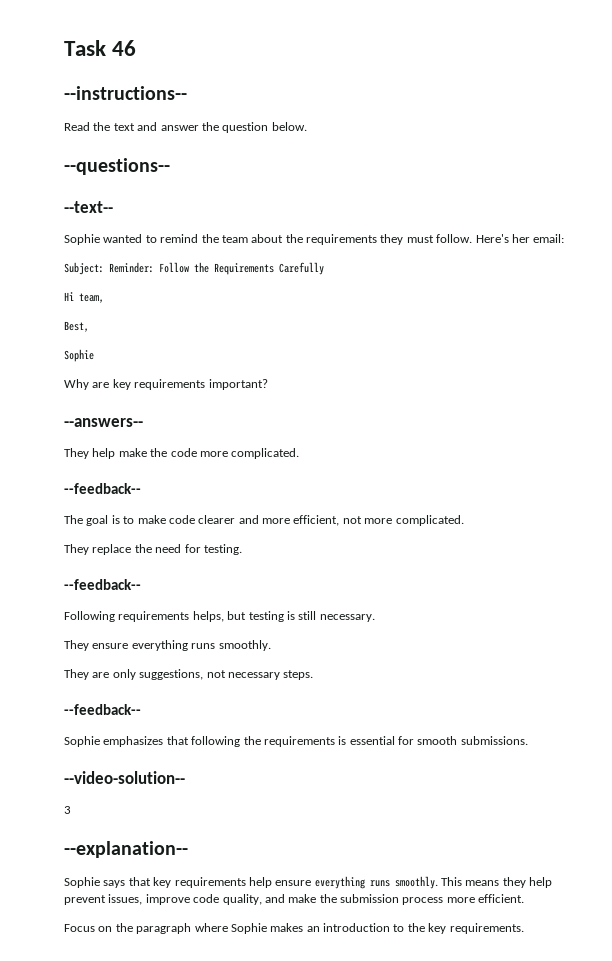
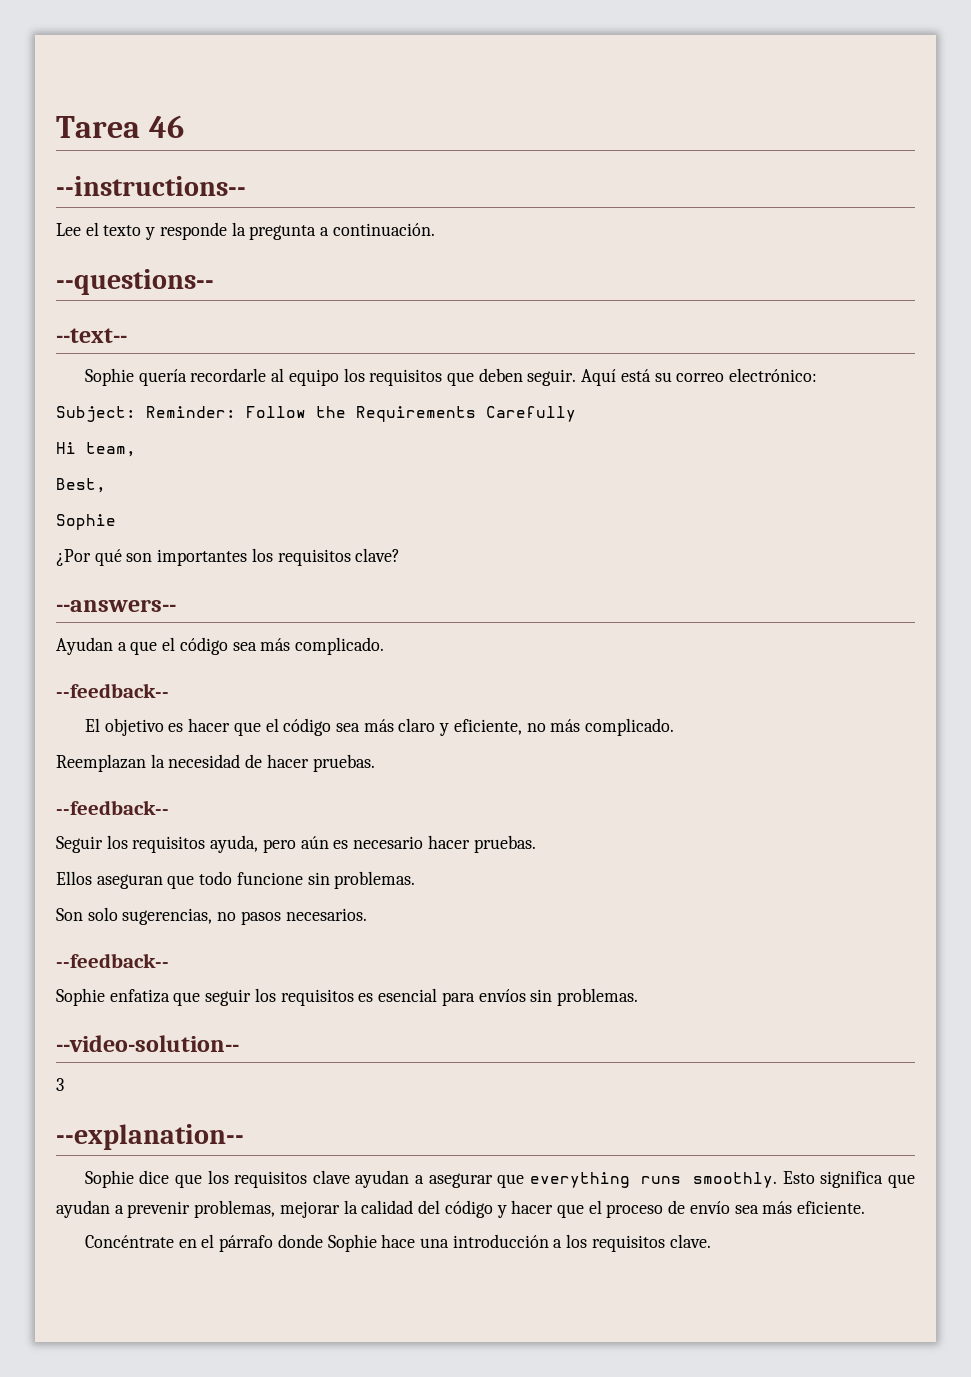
- Task 46
+ Tarea 46
- Read the text and answer the question below.
+ Lee el texto y responde la pregunta a continuación.
  --questions--
  --text--
- Sophie wanted to remind the team about the requirements they must follow. Here's her email:
+ Sophie quería recordarle al equipo los requisitos que deben seguir. Aquí está su correo electrónico:
- Why are key requirements important?
+ ¿Por qué son importantes los requisitos clave?
  --answers--
- They help make the code more complicated.
+ Ayudan a que el código sea más complicado.
  --feedback--
- The goal is to make code clearer and more efficient, not more complicated.
- They replace the need for testing.
+ El objetivo es hacer que el código sea más claro y eficiente, no más complicado.
+ Reemplazan la necesidad de hacer pruebas.
  --feedback--
- Following requirements helps, but testing is still necessary.
- They ensure everything runs smoothly.
- They are only suggestions, not necessary steps.
+ Seguir los requisitos ayuda, pero aún es necesario hacer pruebas.
+ Ellos aseguran que todo funcione sin problemas.
+ Son solo sugerencias, no pasos necesarios.
  --feedback--
- Sophie emphasizes that following the requirements is essential for smooth submissions.
+ Sophie enfatiza que seguir los requisitos es esencial para envíos sin problemas.
  --video-solution--
  3
  --explanation--
- Sophie says that key requirements help ensure everything runs smoothly. This means they help prevent issues, improve code quality, and make the submission process more efficient.
- Focus on the paragraph where Sophie makes an introduction to the key requirements.
+ Sophie dice que los requisitos clave ayudan a asegurar que everything runs smoothly. Esto significa que ayudan a prevenir problemas, mejorar la calidad del código y hacer que el proceso de envío sea más eficiente.
+ Concéntrate en el párrafo donde Sophie hace una introducción a los requisitos clave.

